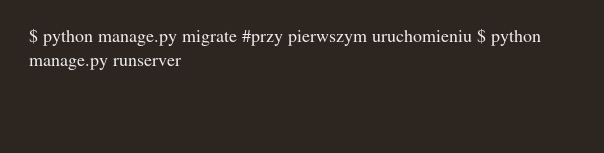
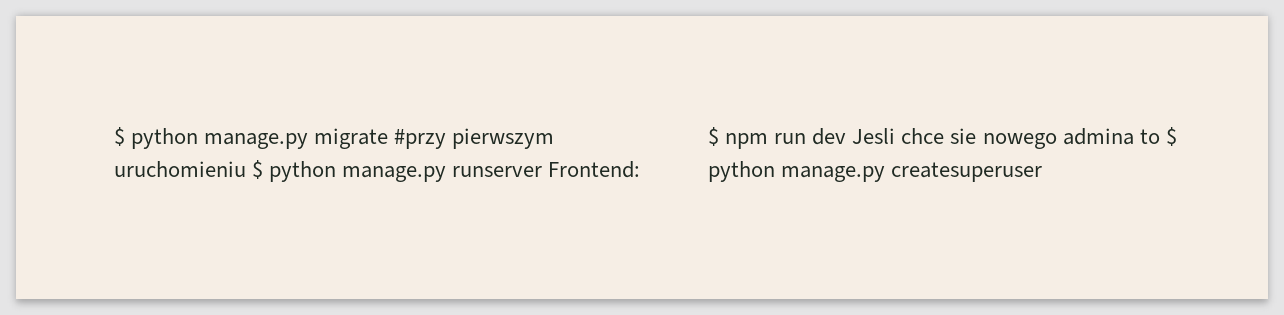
- $ python manage.py migrate #przy pierwszym uruchomieniu $ python manage.py runserver
+ $ python manage.py migrate #przy pierwszym uruchomieniu $ python manage.py runserver Frontend: $ npm run dev Jesli chce sie nowego admina to $ python manage.py createsuperuser

